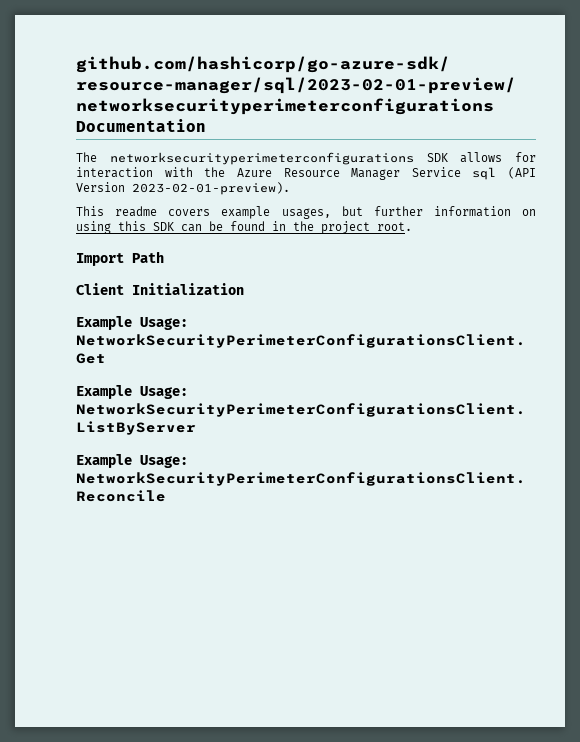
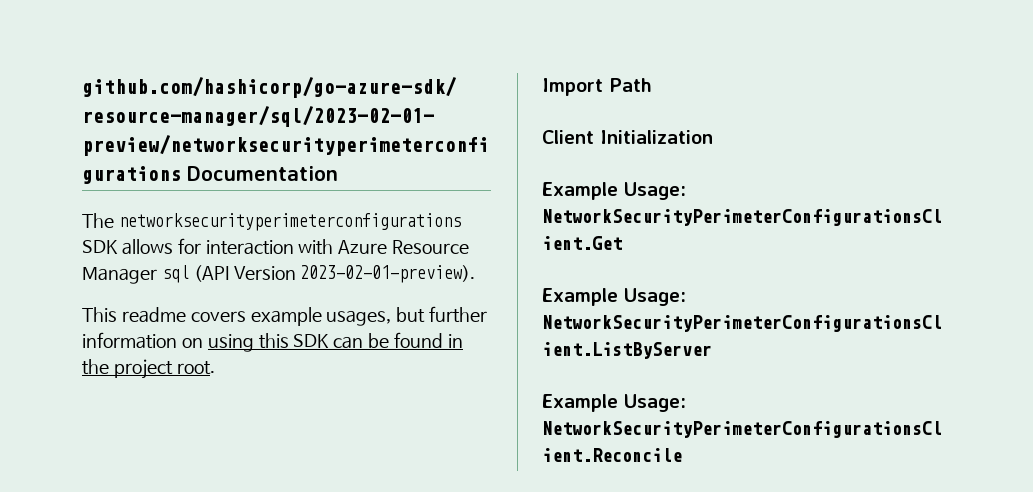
- The networksecurityperimeterconfigurations SDK allows for interaction with the Azure Resource Manager Service sql (API Version 2023-02-01-preview).
+ The networksecurityperimeterconfigurations SDK allows for interaction with Azure Resource Manager sql (API Version 2023-02-01-preview).

